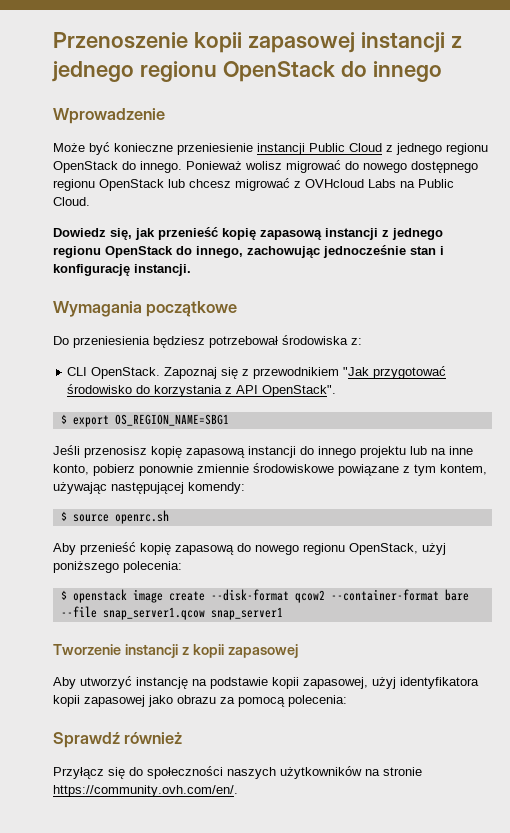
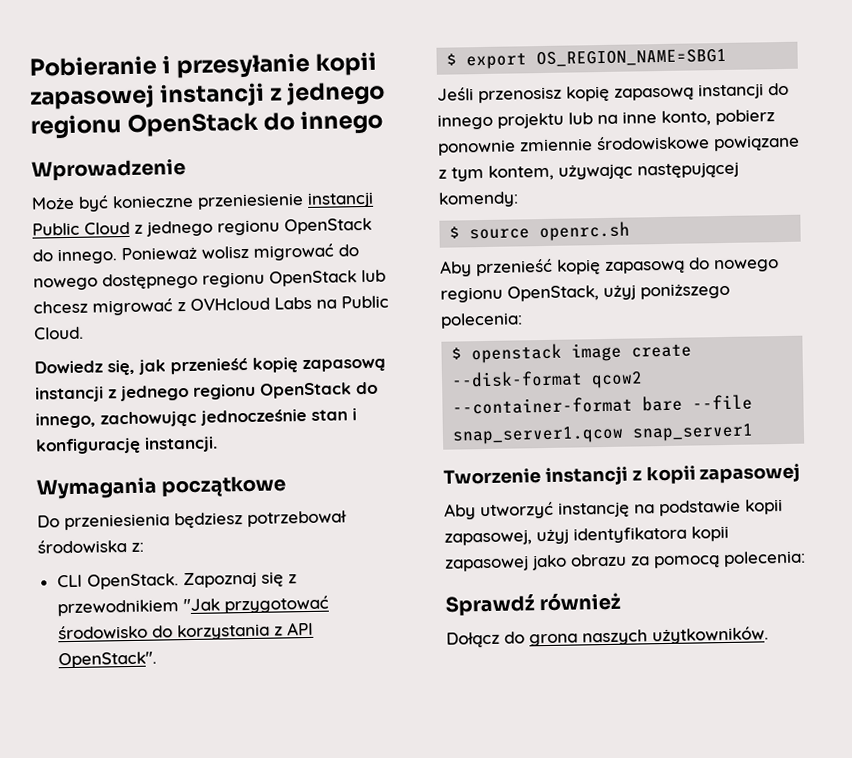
- Przenoszenie kopii zapasowej instancji z jednego regionu OpenStack do innego
+ Pobieranie i przesyłanie kopii zapasowej instancji z jednego regionu OpenStack do innego
- Przyłącz się do społeczności naszych użytkowników na stronie https://community.ovh.com/en/.
+ Dołącz do grona naszych użytkowników.

